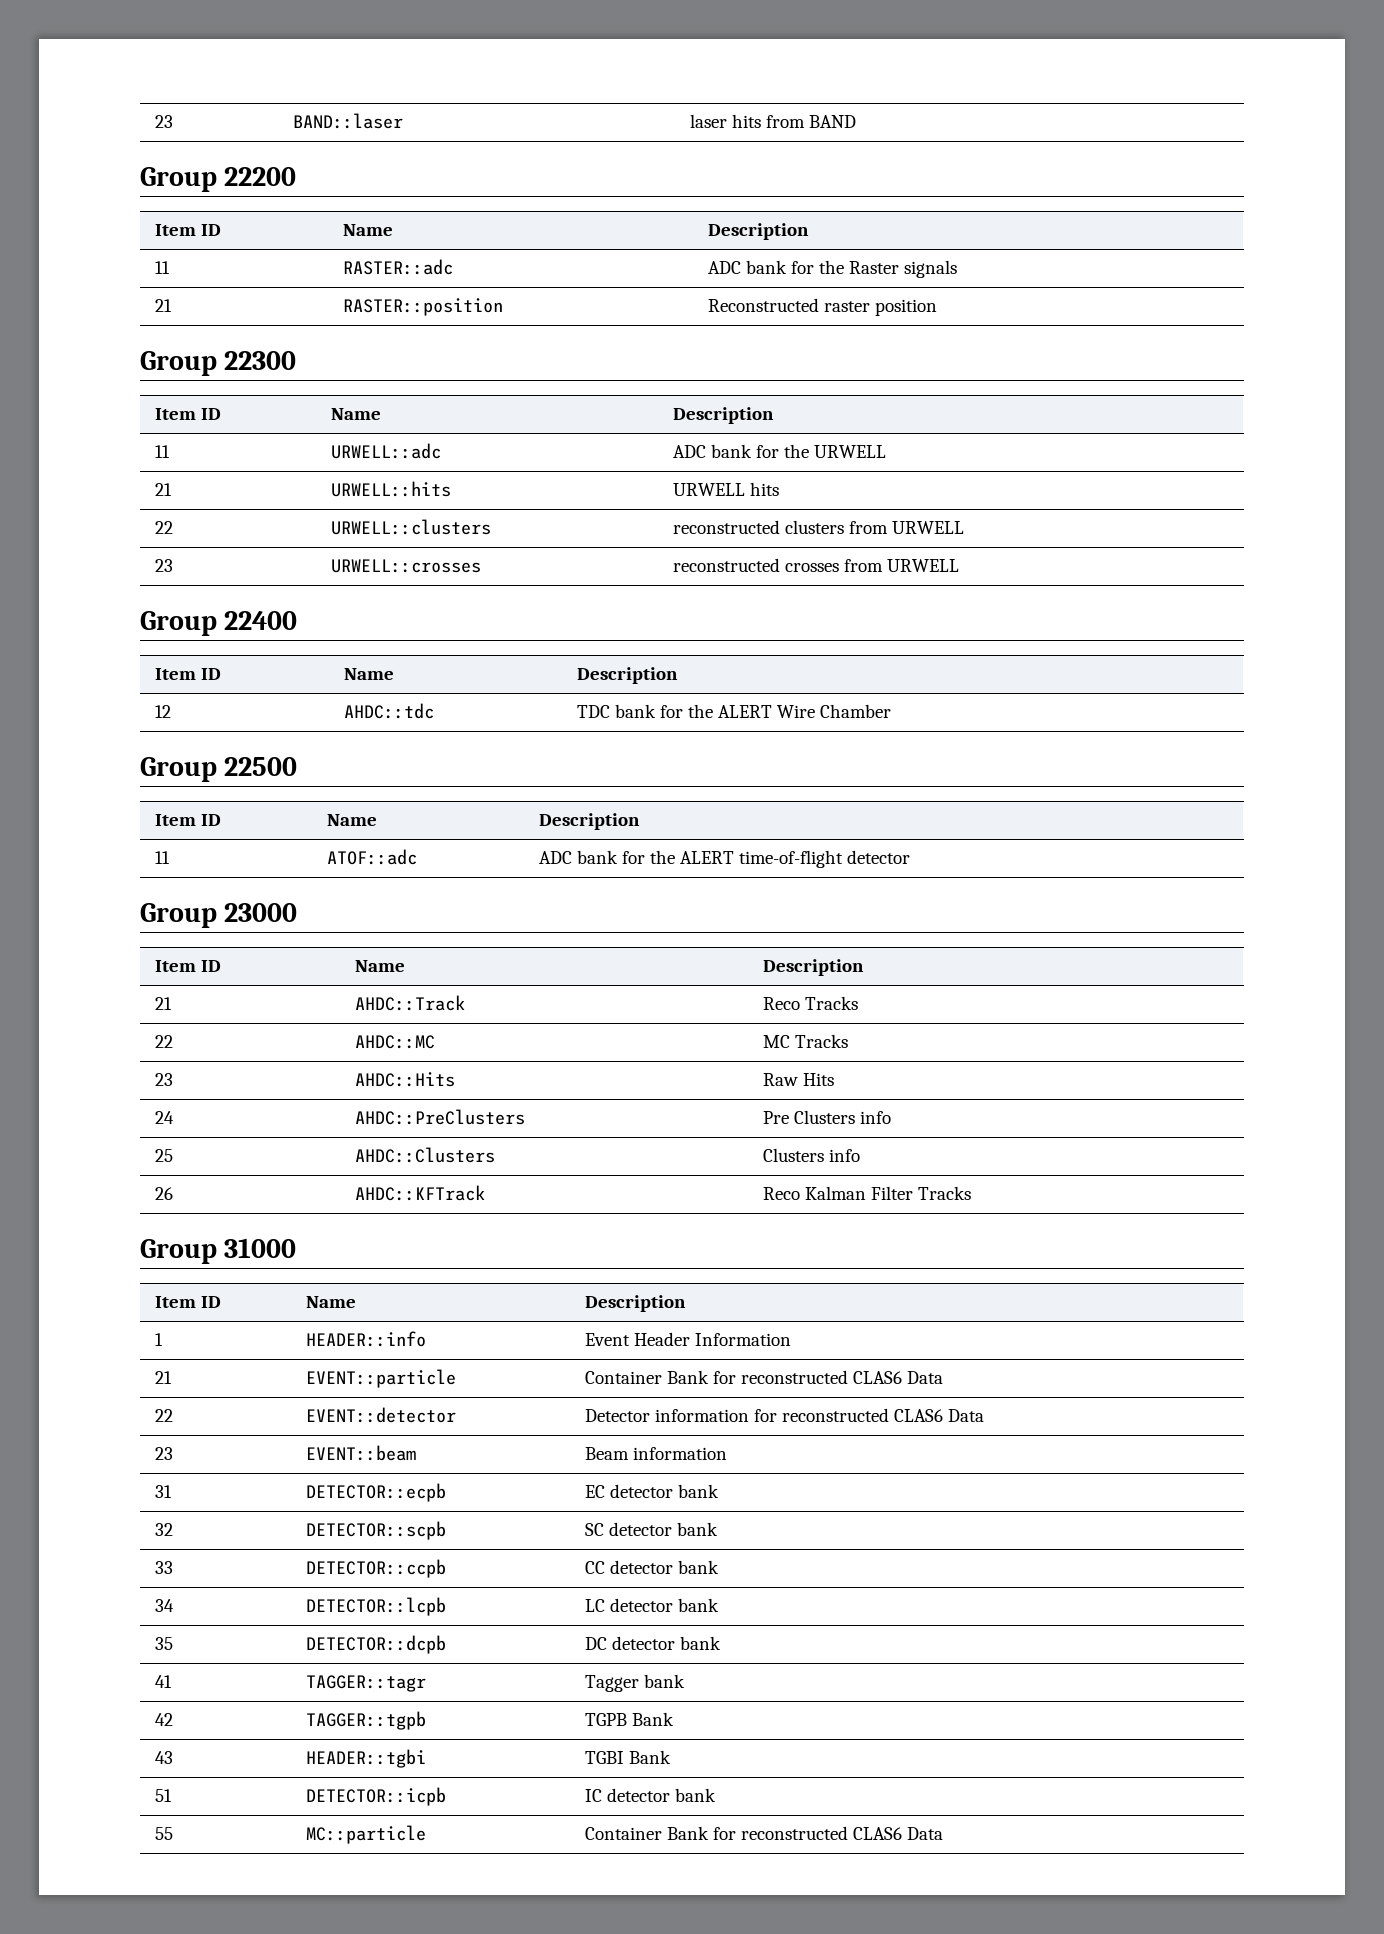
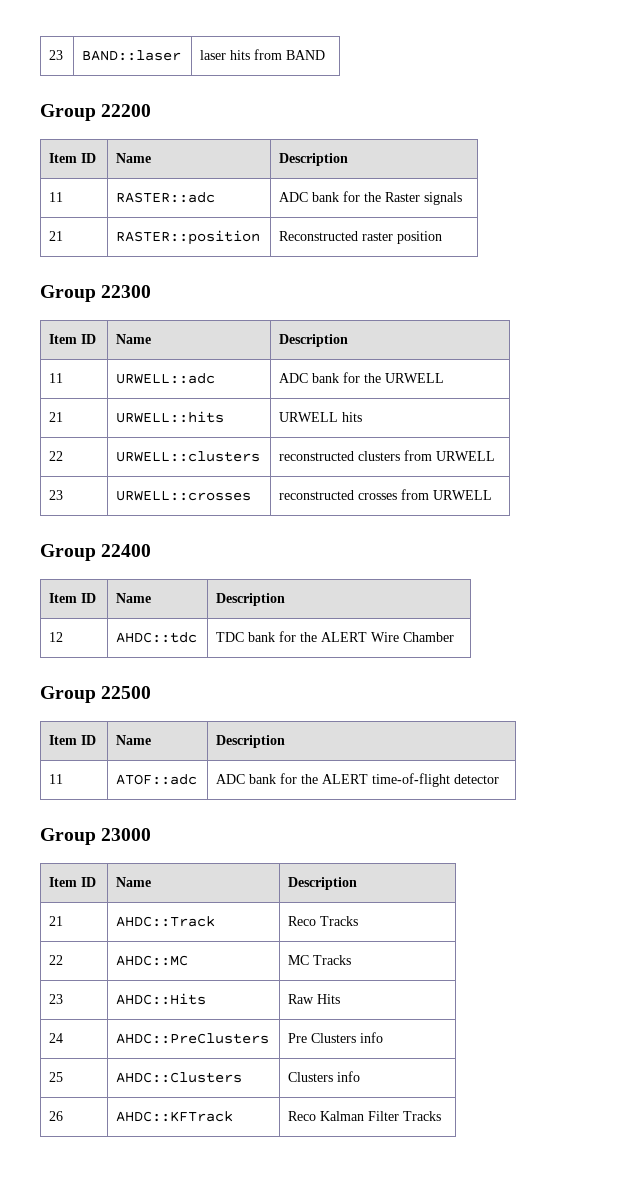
- Group 31000
- Item ID | Name | Description
- 1 | HEADER::info | Event Header Information
- 21 | EVENT::particle | Container Bank for reconstructed CLAS6 Data
- 22 | EVENT::detector | Detector information for reconstructed CLAS6 Data
- 23 | EVENT::beam | Beam information
- 31 | DETECTOR::ecpb | EC detector bank
- 32 | DETECTOR::scpb | SC detector bank
- 33 | DETECTOR::ccpb | CC detector bank
- 34 | DETECTOR::lcpb | LC detector bank
- 35 | DETECTOR::dcpb | DC detector bank
- 41 | TAGGER::tagr | Tagger bank
- 42 | TAGGER::tgpb | TGPB Bank
- 43 | HEADER::tgbi | TGBI Bank
- 51 | DETECTOR::icpb | IC detector bank
- 55 | MC::particle | Container Bank for reconstructed CLAS6 Data

